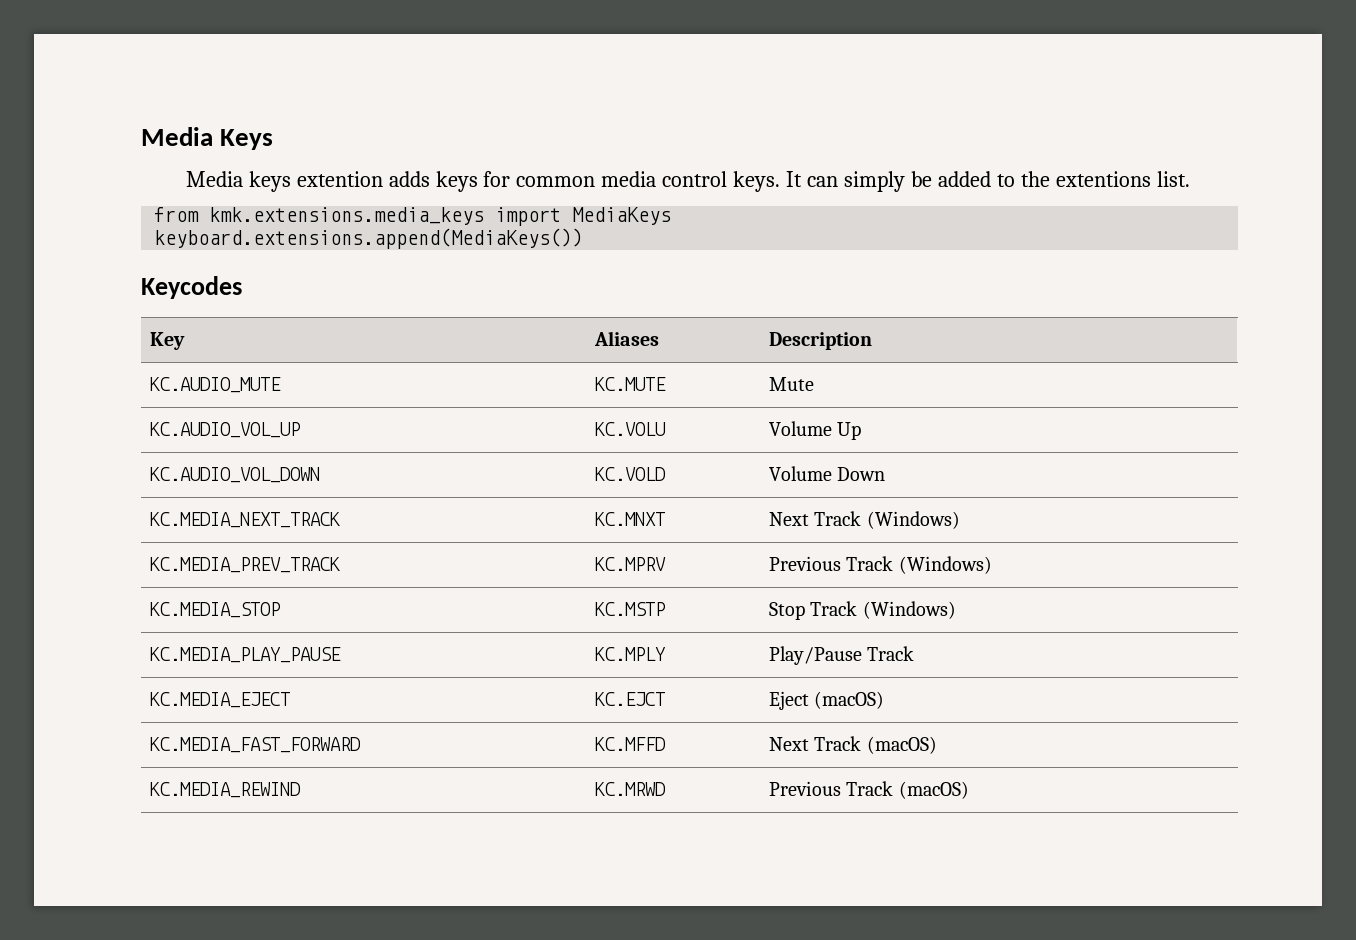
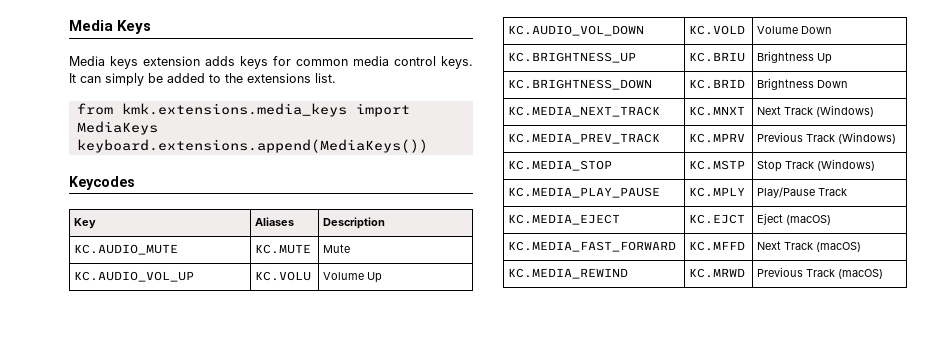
- Media keys extention adds keys for common media control keys.
+ Media keys extension adds keys for common media control keys.
- It can simply be added to the extentions list.
+ It can simply be added to the extensions list.
+ KC.BRIGHTNESS_UP | KC.BRIU | Brightness Up
+ KC.BRIGHTNESS_DOWN | KC.BRID | Brightness Down

